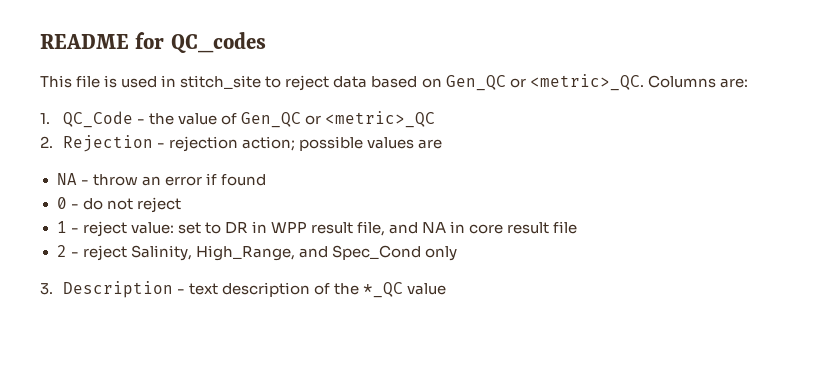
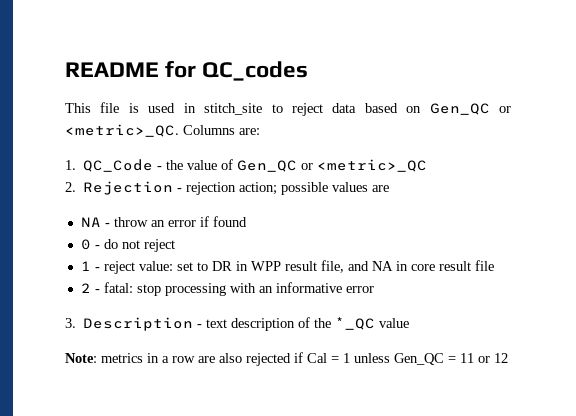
- 2 - reject Salinity, High_Range, and Spec_Cond only
+ 2 - fatal: stop processing with an informative error
+ Note: metrics in a row are also rejected if Cal = 1 unless Gen_QC = 11 or 12

